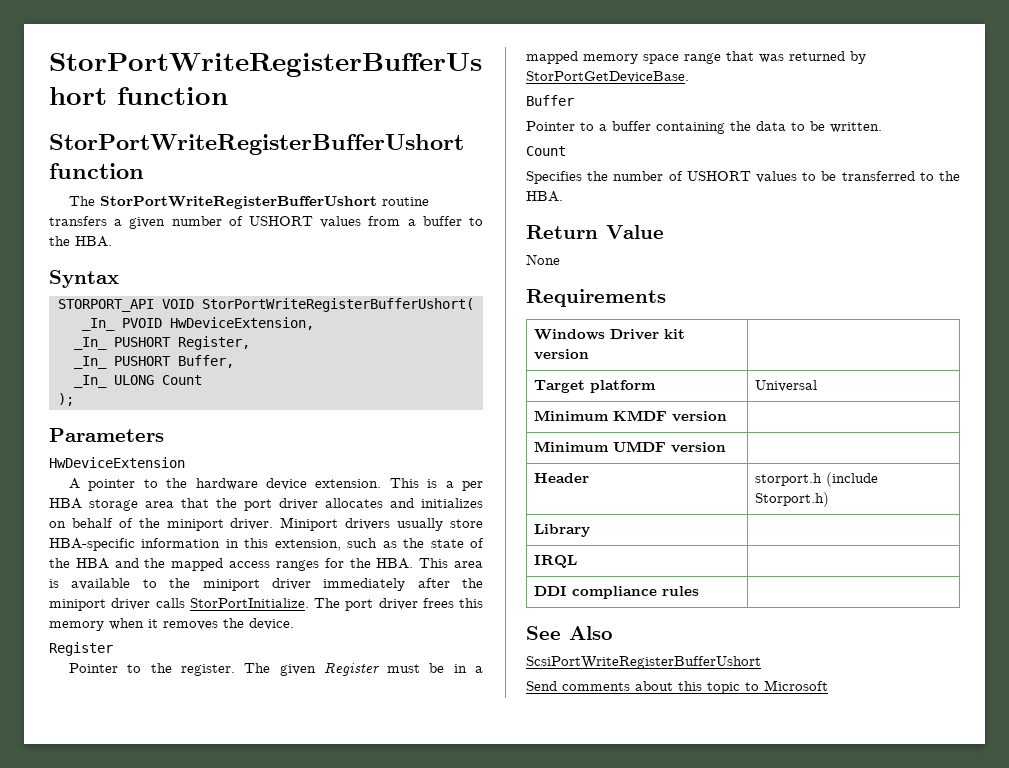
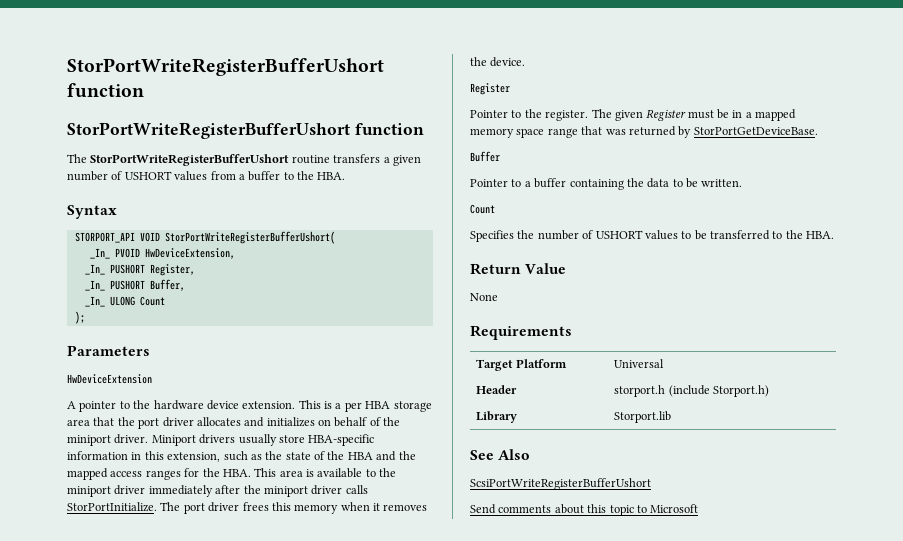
- Windows Driver kit version |
- Target platform | Universal
+ Target Platform | Universal
- Minimum KMDF version |
- Minimum UMDF version |
- Library |
- IRQL |
- DDI compliance rules |
+ Library | Storport.lib

